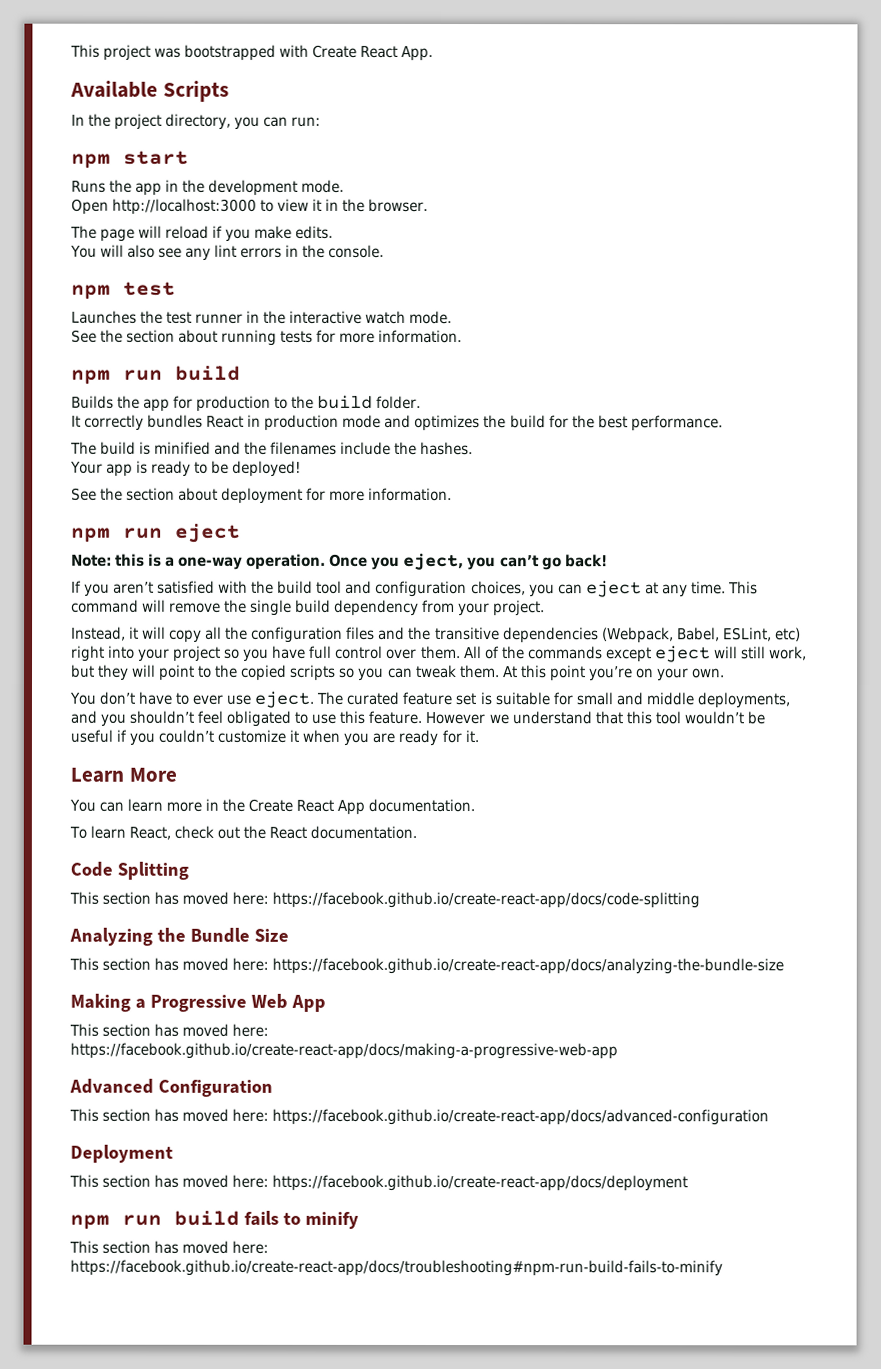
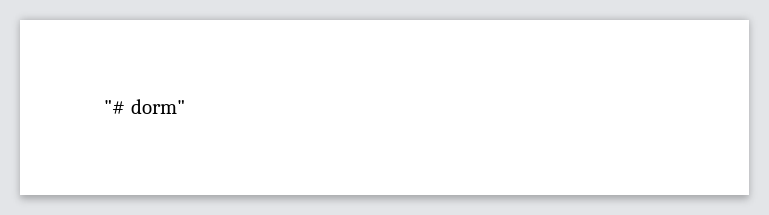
- This project was bootstrapped with Create React App.
- Available Scripts
- In the project directory, you can run:
- npm start
- Runs the app in the development mode.
- Open http://localhost:3000 to view it in the browser.
- The page will reload if you make edits.
- You will also see any lint errors in the console.
- npm test
- Launches the test runner in the interactive watch mode.
- See the section about running tests for more information.
- npm run build
- Builds the app for production to the build folder.
- It correctly bundles React in production mode and optimizes the build for the best performance.
- The build is minified and the filenames include the hashes.
- Your app is ready to be deployed!
- See the section about deployment for more information.
- npm run eject
- Note: this is a one-way operation. Once you eject, you can’t go back!
- If you aren’t satisfied with the build tool and configuration choices, you can eject at any time. This command will remove the single build dependency from your project.
- Instead, it will copy all the configuration files and the transitive dependencies (Webpack, Babel, ESLint, etc) right into your project so you have full control over them. All of the commands except eject will still work, but they will point to the copied scripts so you can tweak them. At this point you’re on your own.
- You don’t have to ever use eject. The curated feature set is suitable for small and middle deployments, and you shouldn’t feel obligated to use this feature. However we understand that this tool wouldn’t be useful if you couldn’t customize it when you are ready for it.
- Learn More
- You can learn more in the Create React App documentation.
- To learn React, check out the React documentation.
- Code Splitting
- This section has moved here: https://facebook.github.io/create-react-app/docs/code-splitting
- Analyzing the Bundle Size
- This section has moved here: https://facebook.github.io/create-react-app/docs/analyzing-the-bundle-size
- Making a Progressive Web App
- This section has moved here: https://facebook.github.io/create-react-app/docs/making-a-progressive-web-app
- Advanced Configuration
- This section has moved here: https://facebook.github.io/create-react-app/docs/advanced-configuration
- Deployment
- This section has moved here: https://facebook.github.io/create-react-app/docs/deployment
- npm run build fails to minify
- This section has moved here: https://facebook.github.io/create-react-app/docs/troubleshooting#npm-run-build-fails-to-minify
+ "# dorm"

